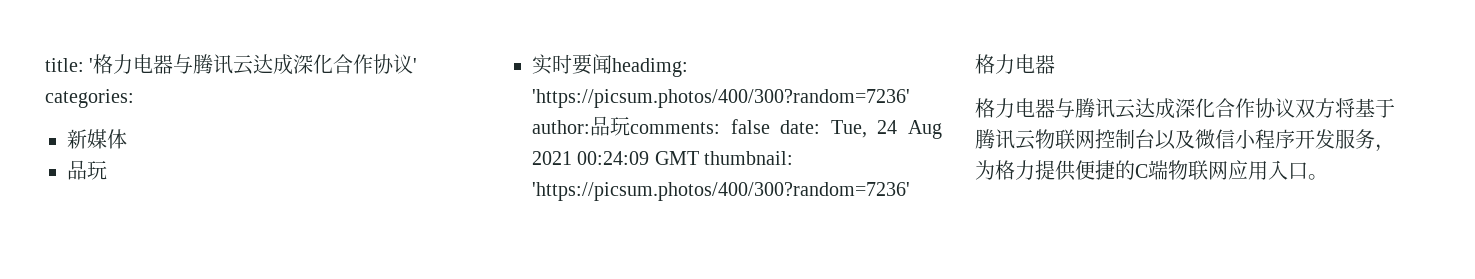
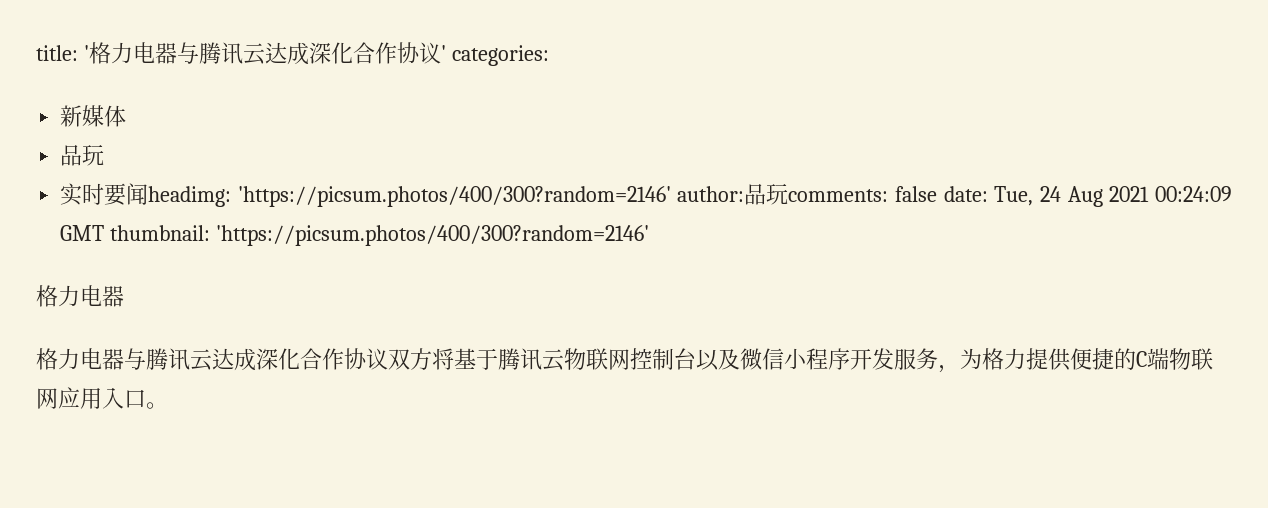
- 实时要闻headimg: 'https://picsum.photos/400/300?random=7236' author:品玩comments: false date: Tue, 24 Aug 2021 00:24:09 GMT thumbnail: 'https://picsum.photos/400/300?random=7236'
+ 实时要闻headimg: 'https://picsum.photos/400/300?random=2146' author:品玩comments: false date: Tue, 24 Aug 2021 00:24:09 GMT thumbnail: 'https://picsum.photos/400/300?random=2146'

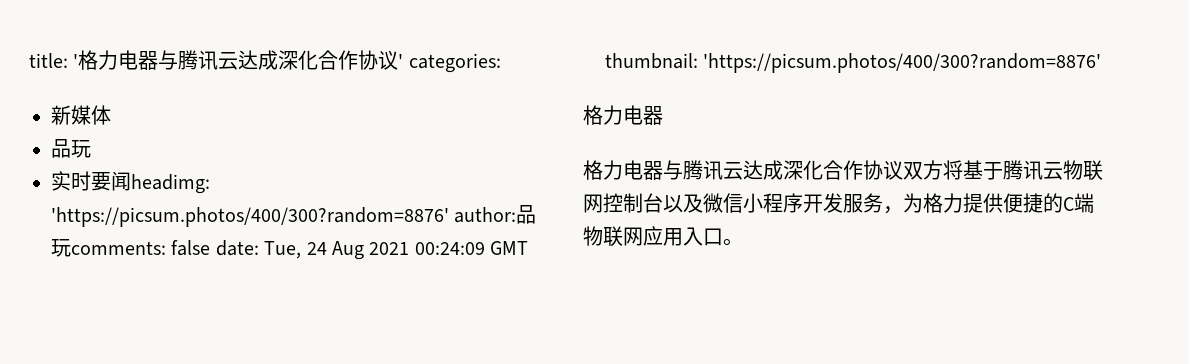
- 实时要闻headimg: 'https://picsum.photos/400/300?random=2146' author:品玩comments: false date: Tue, 24 Aug 2021 00:24:09 GMT thumbnail: 'https://picsum.photos/400/300?random=2146'
+ 实时要闻headimg: 'https://picsum.photos/400/300?random=8876' author:品玩comments: false date: Tue, 24 Aug 2021 00:24:09 GMT thumbnail: 'https://picsum.photos/400/300?random=8876'

